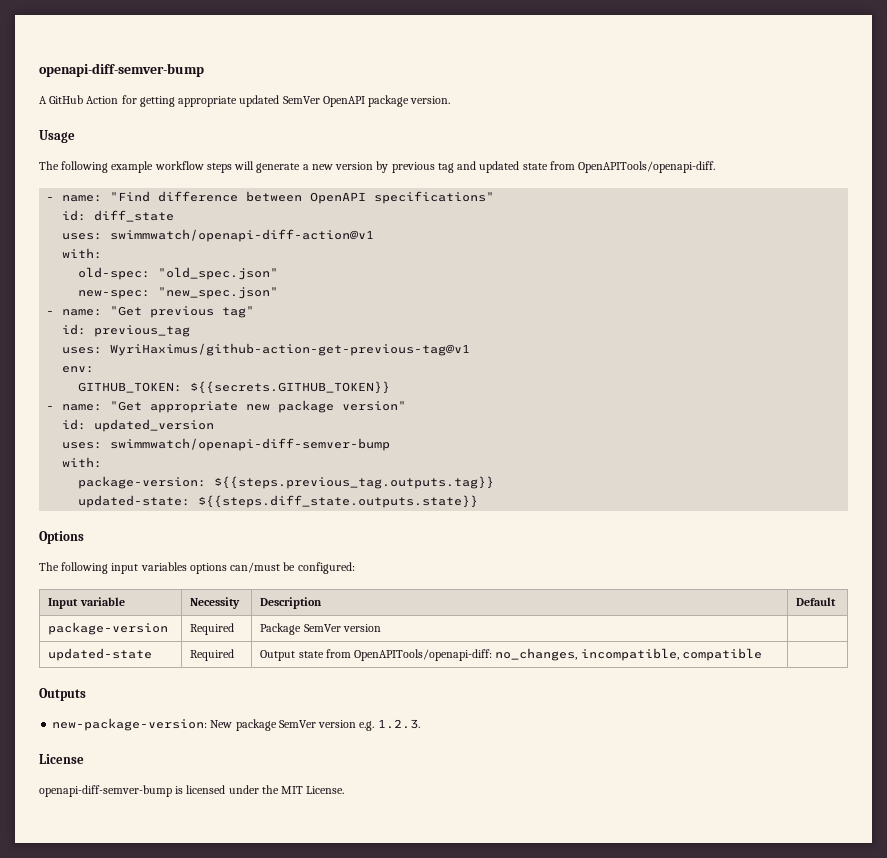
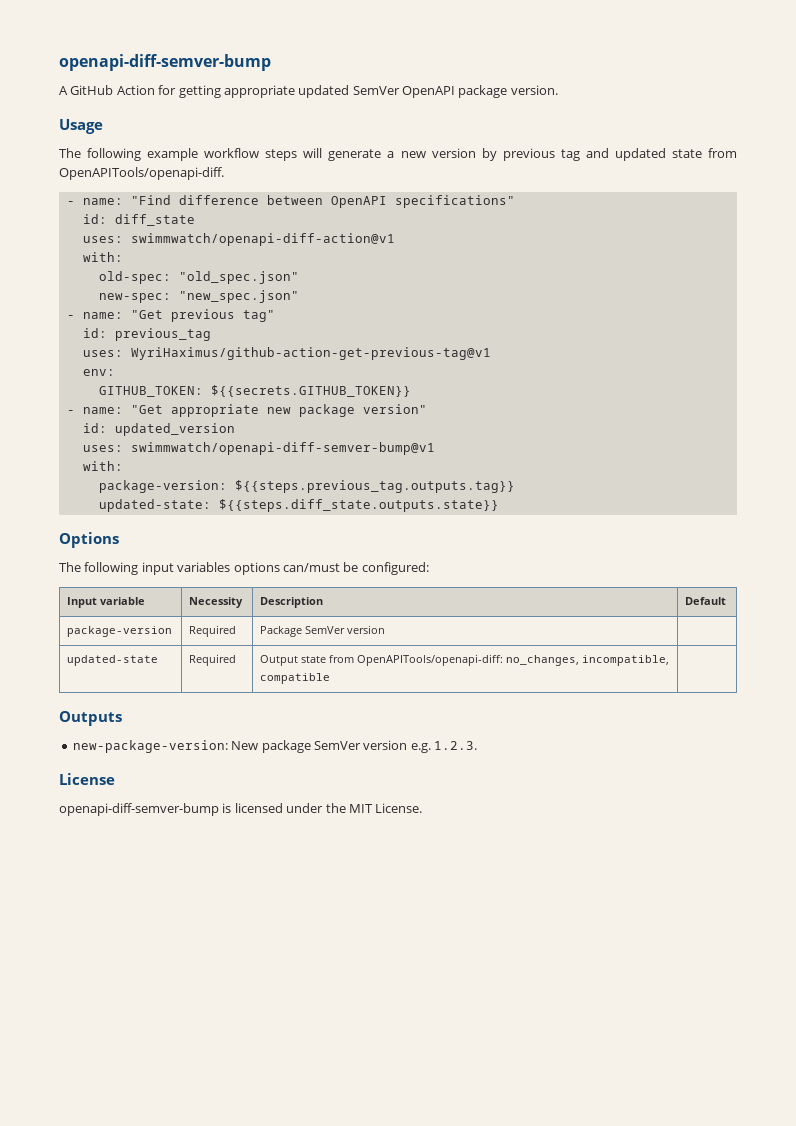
- uses: swimmwatch/openapi-diff-semver-bump
+ uses: swimmwatch/openapi-diff-semver-bump@v1

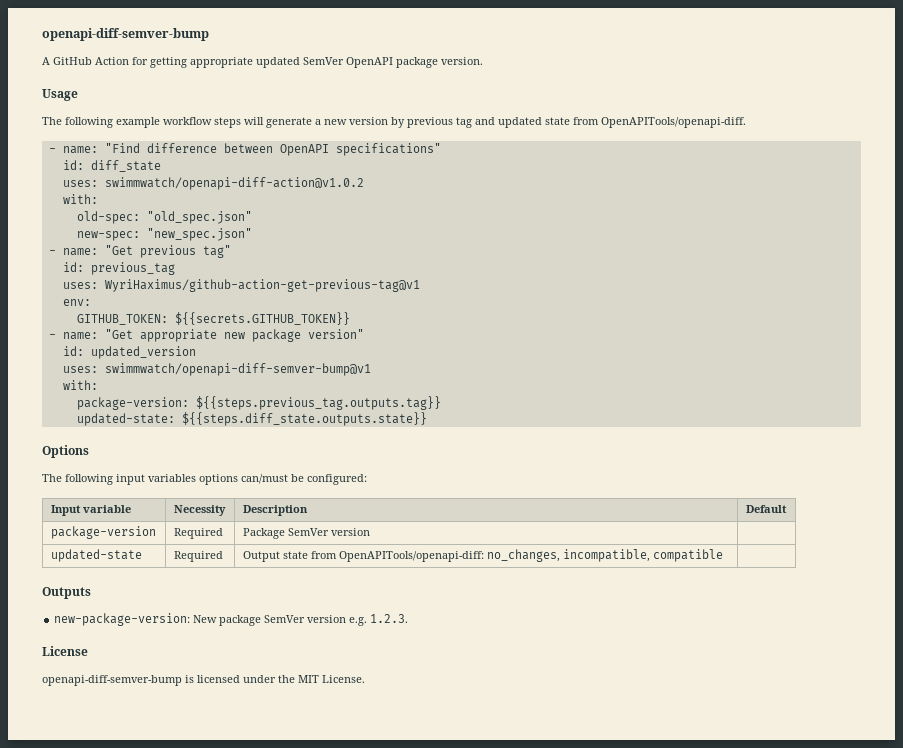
- uses: swimmwatch/openapi-diff-action@v1
+ uses: swimmwatch/openapi-diff-action@v1.0.2

